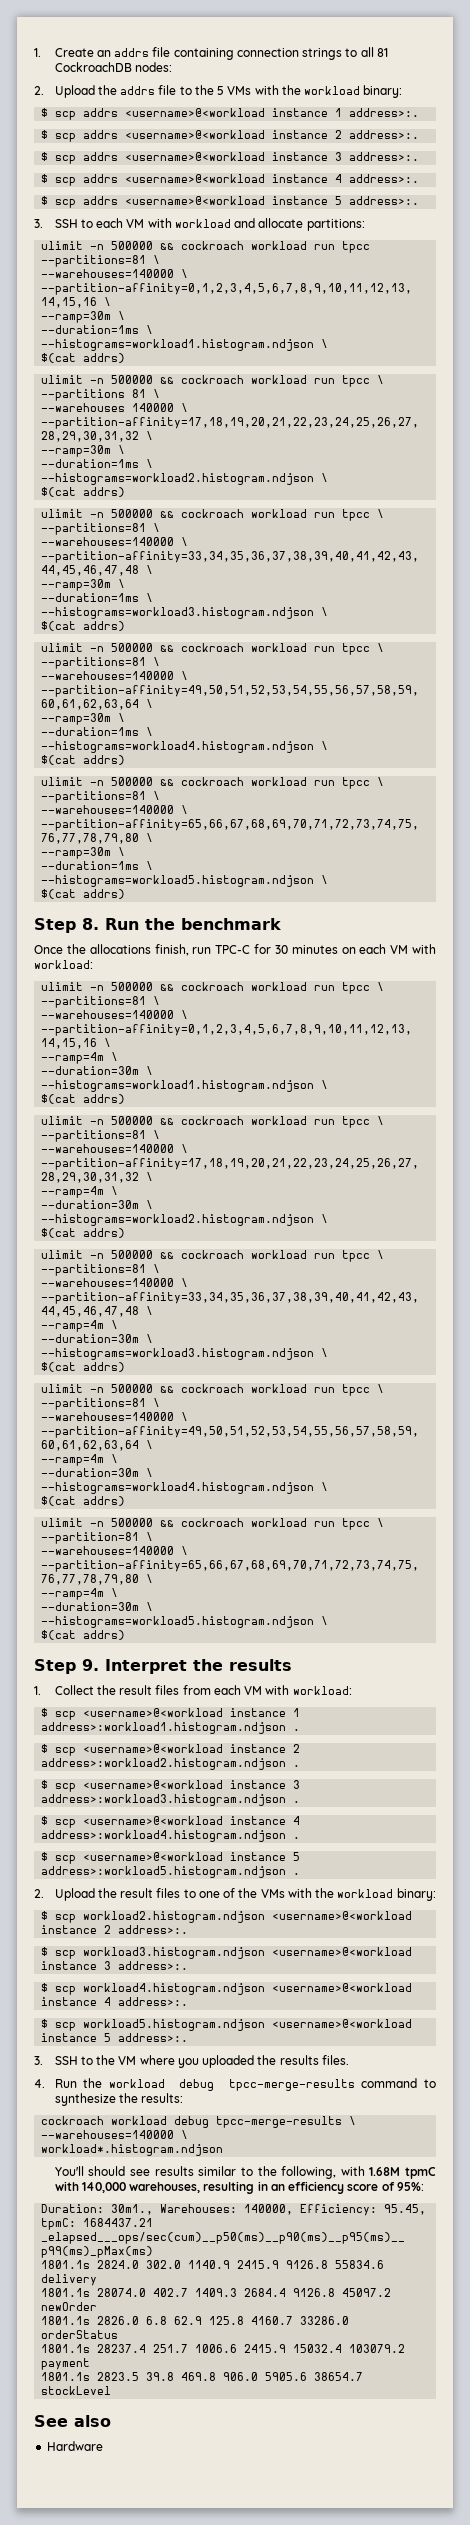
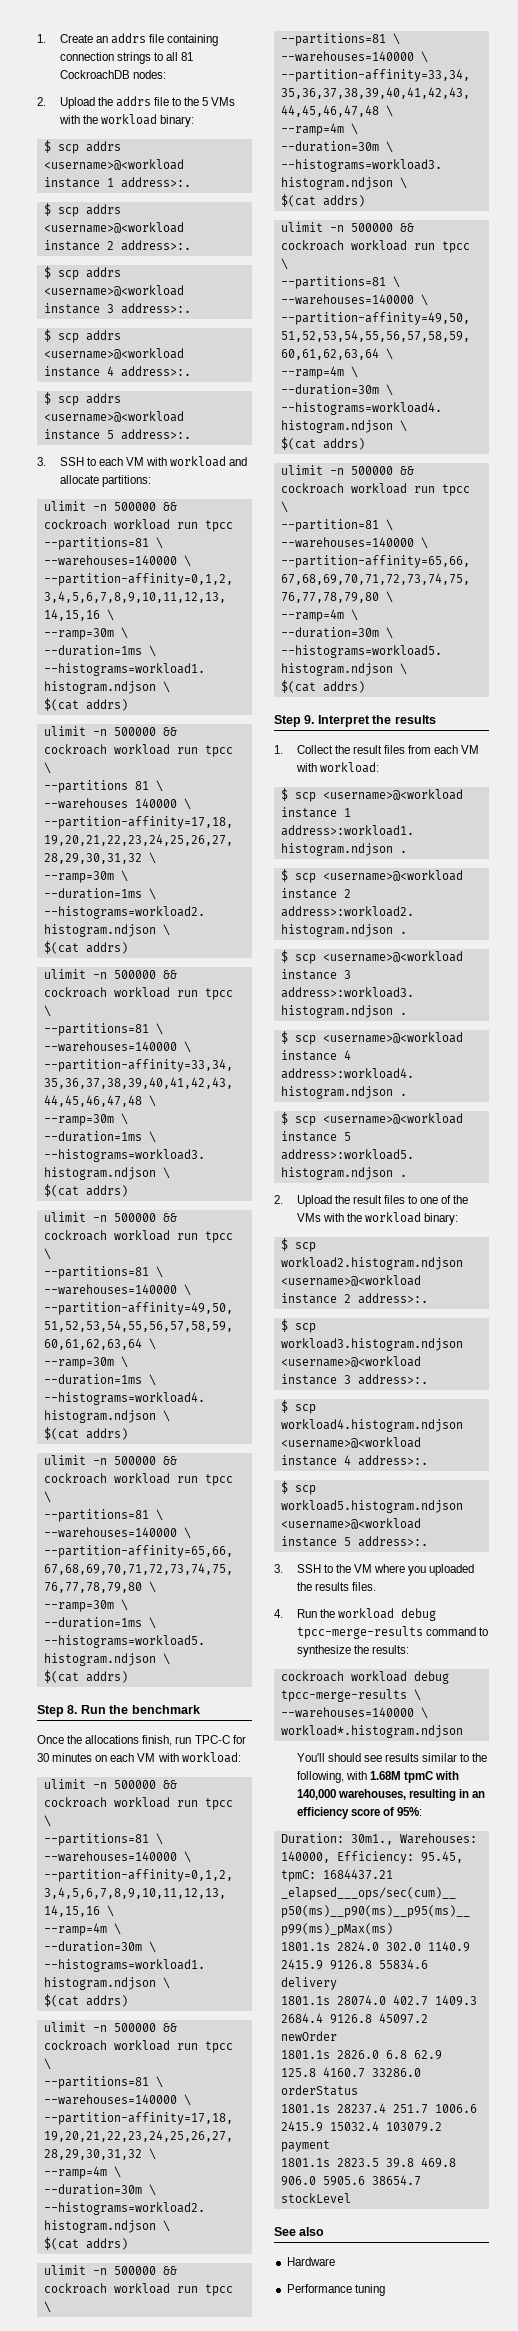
+ Performance tuning

